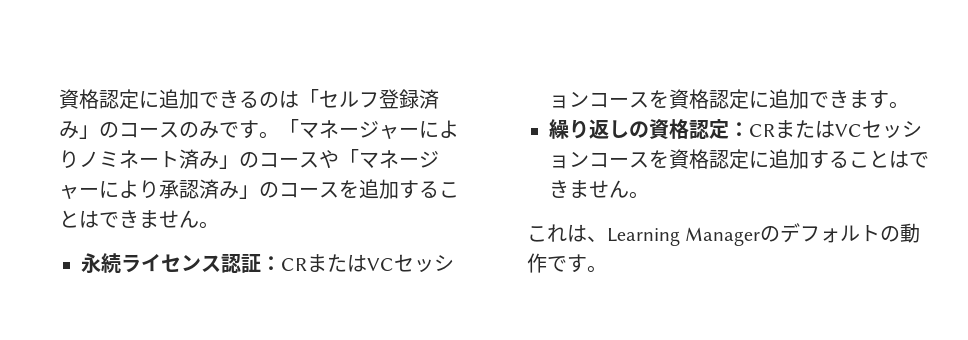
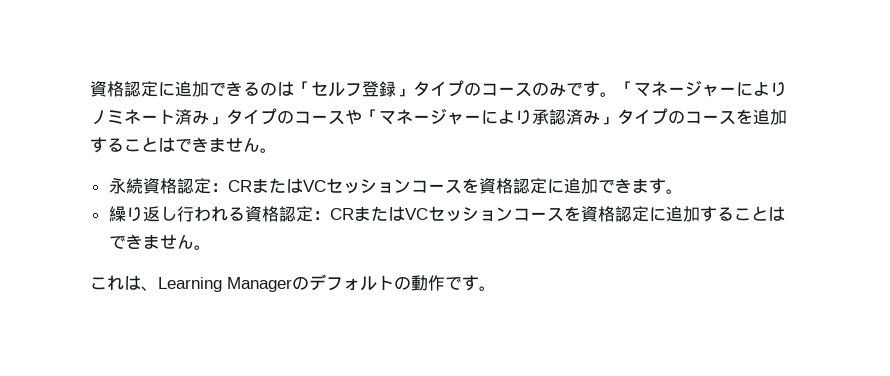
- 資格認定に追加できるのは「セルフ登録済み」のコースのみです。
+ 資格認定に追加できるのは「セルフ登録」タイプのコースのみです。
- 「マネージャーによりノミネート済み」のコースや「マネージャーにより承認済み」のコースを追加することはできません。
+ 「マネージャーによりノミネート済み」タイプのコースや「マネージャーにより承認済み」タイプのコースを追加することはできません。
- 永続ライセンス認証：CRまたはVCセッションコースを資格認定に追加できます。
+ 永続資格認定：CRまたはVCセッションコースを資格認定に追加できます。
- 繰り返しの資格認定：CRまたはVCセッションコースを資格認定に追加することはできません。
+ 繰り返し行われる資格認定：CRまたはVCセッションコースを資格認定に追加することはできません。

